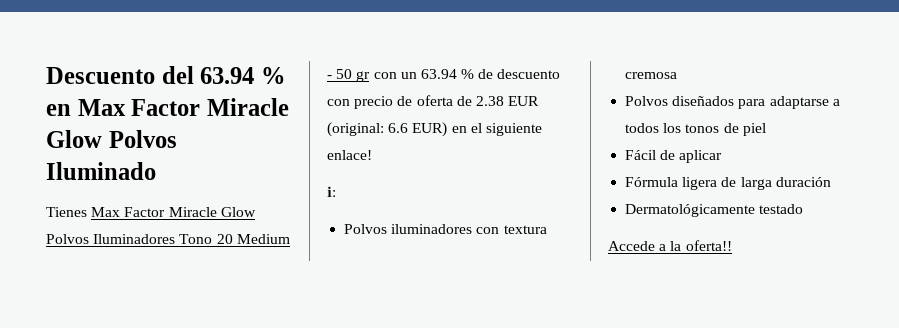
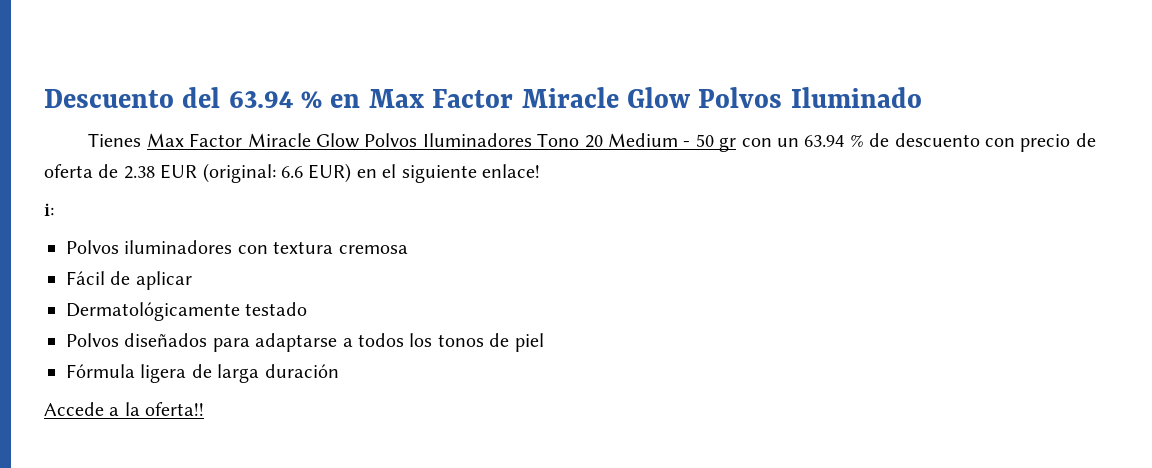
+ Fácil de aplicar
+ Dermatológicamente testado
- Fácil de aplicar
- Dermatológicamente testado

